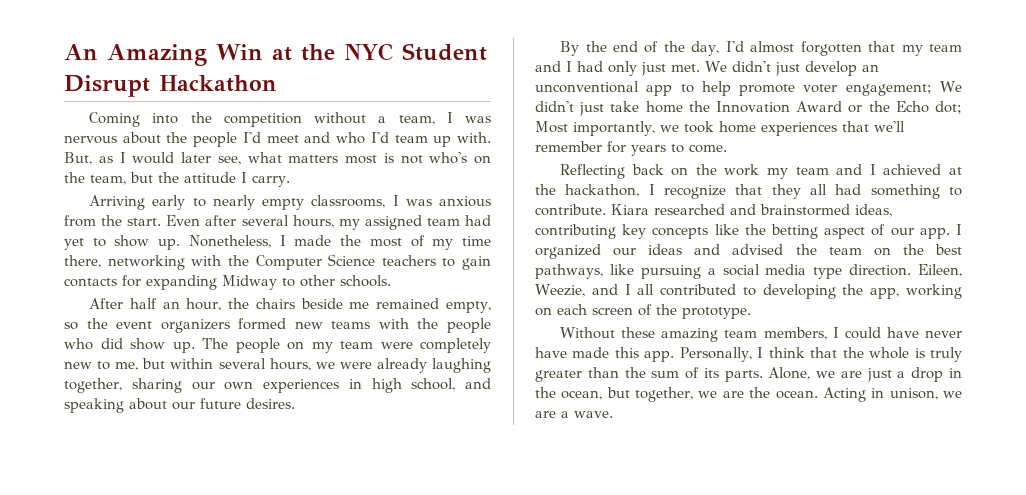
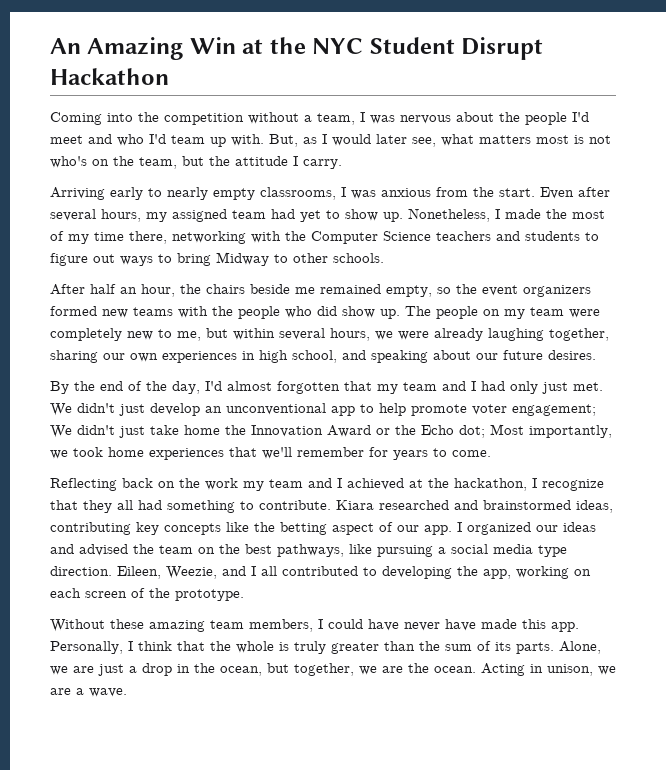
- Nonetheless, I made the most of my time there, networking with the Computer Science teachers to gain contacts for expanding Midway to other schools.
+ Nonetheless, I made the most of my time there, networking with the Computer Science teachers and students to figure out ways to bring Midway to other schools.

